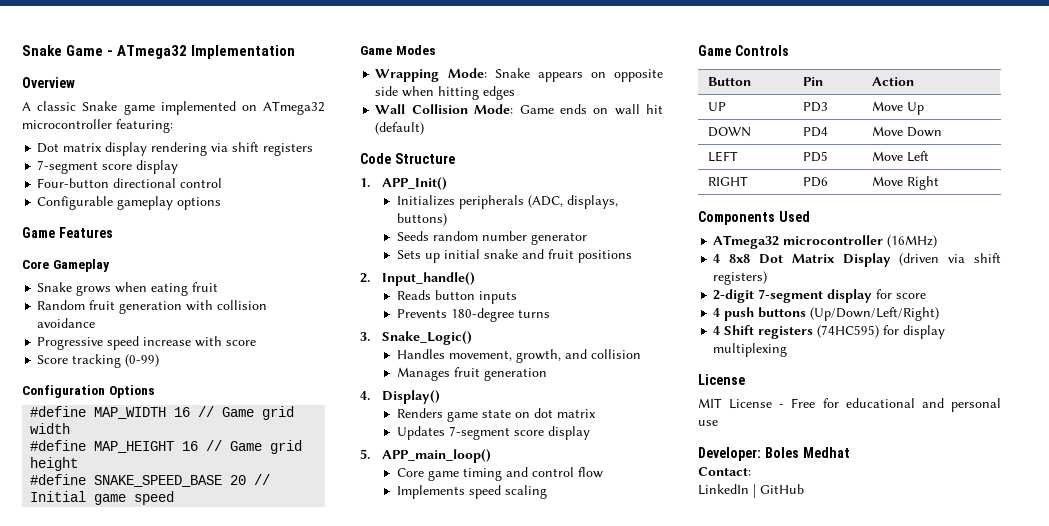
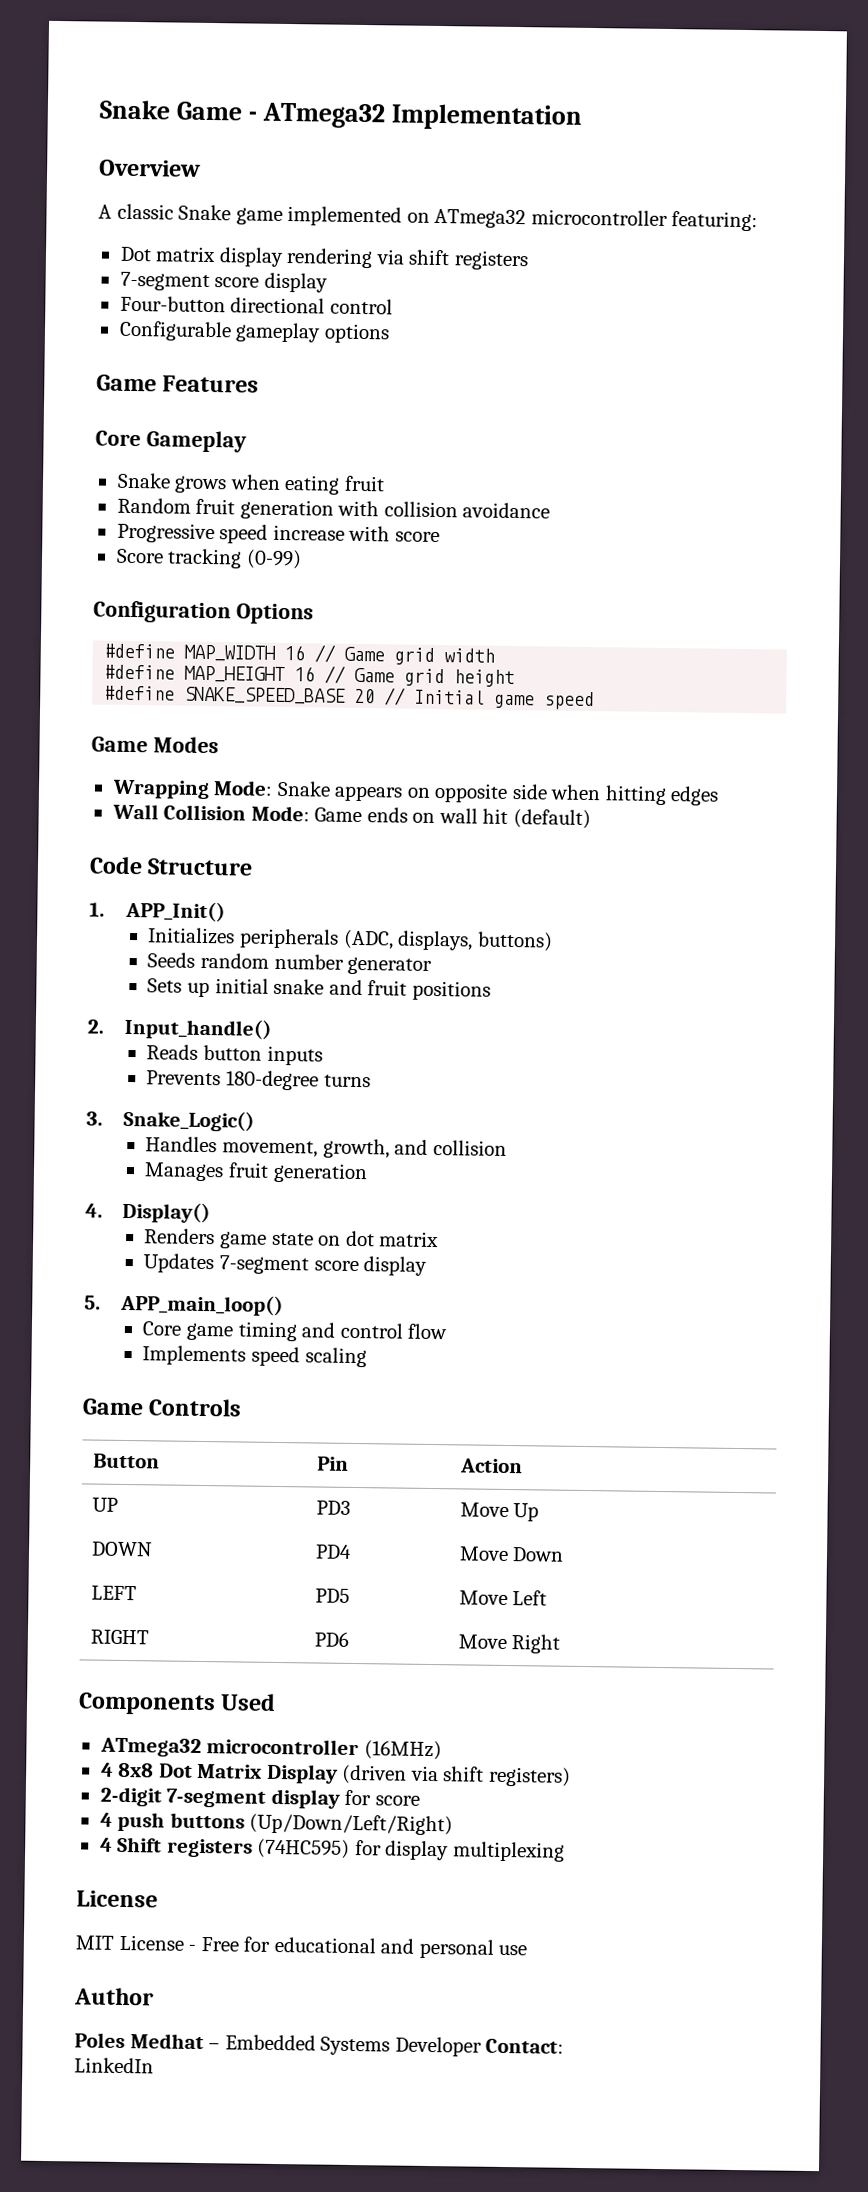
- Developer: Boles Medhat
- Contact:
+ Author
+ Poles Medhat – Embedded Systems Developer Contact:
- LinkedIn | GitHub
+ LinkedIn

